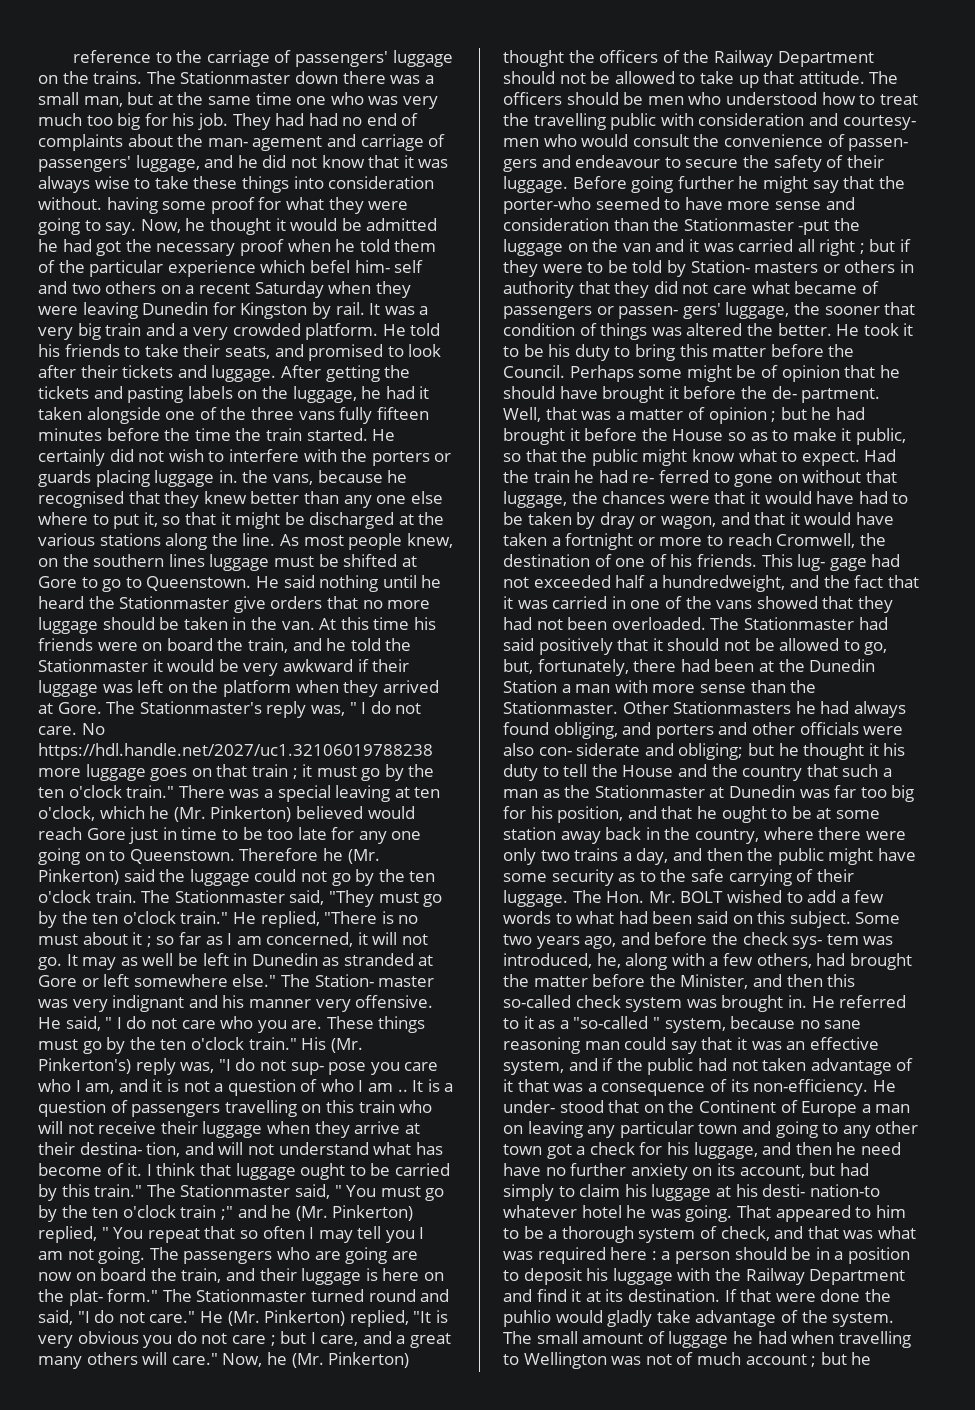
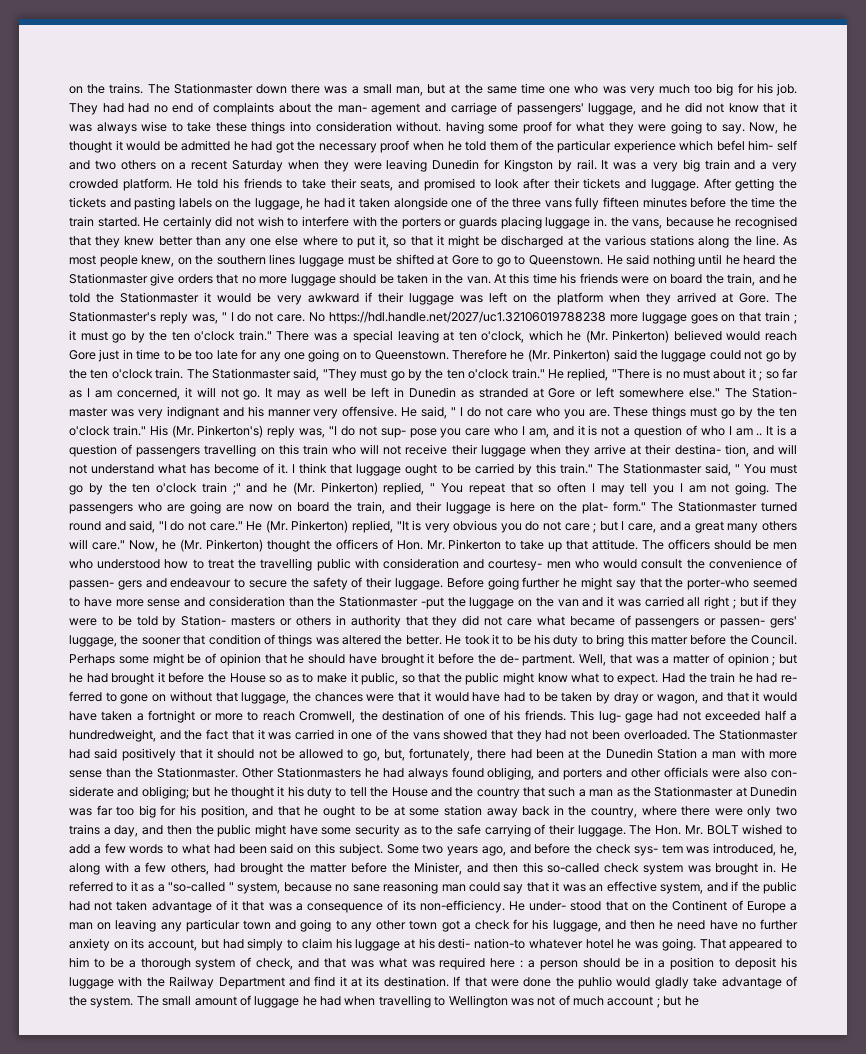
- reference to the carriage of passengers' luggage on the trains.
+ on the trains.
- Now, he (Mr. Pinkerton) thought the officers of the Railway Department should not be allowed to take up that attitude.
+ Now, he (Mr. Pinkerton) thought the officers of Hon. Mr. Pinkerton to take up that attitude.

